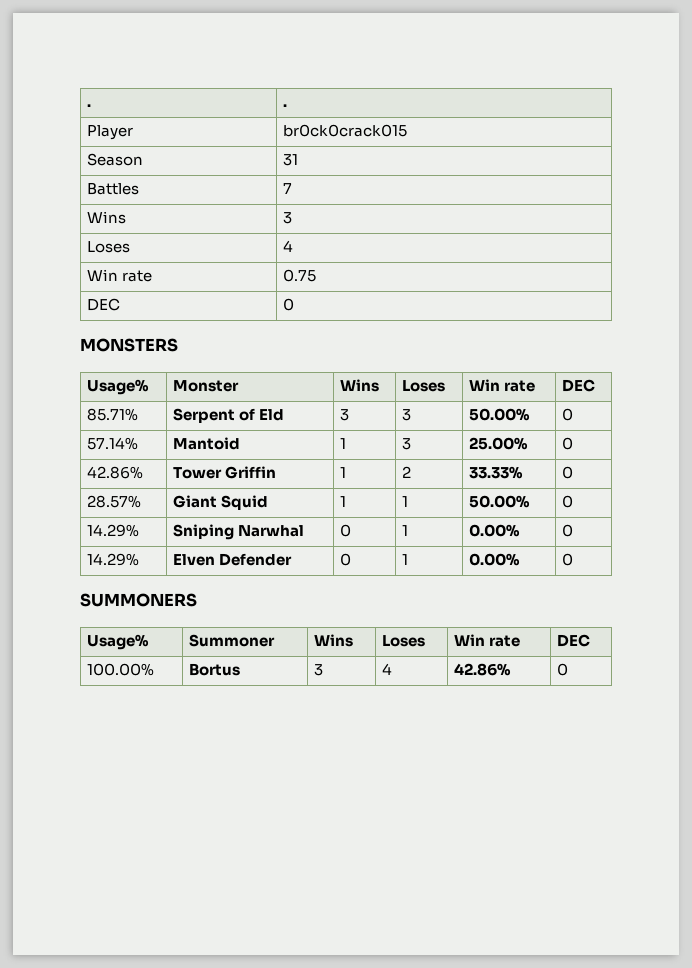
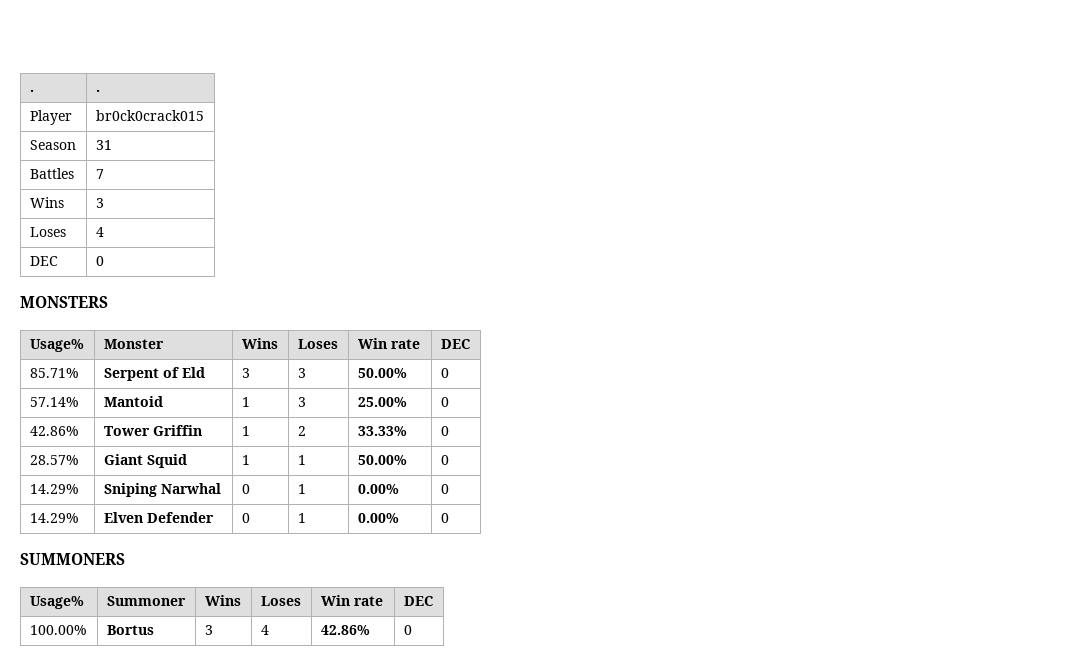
- Win rate | 0.75

